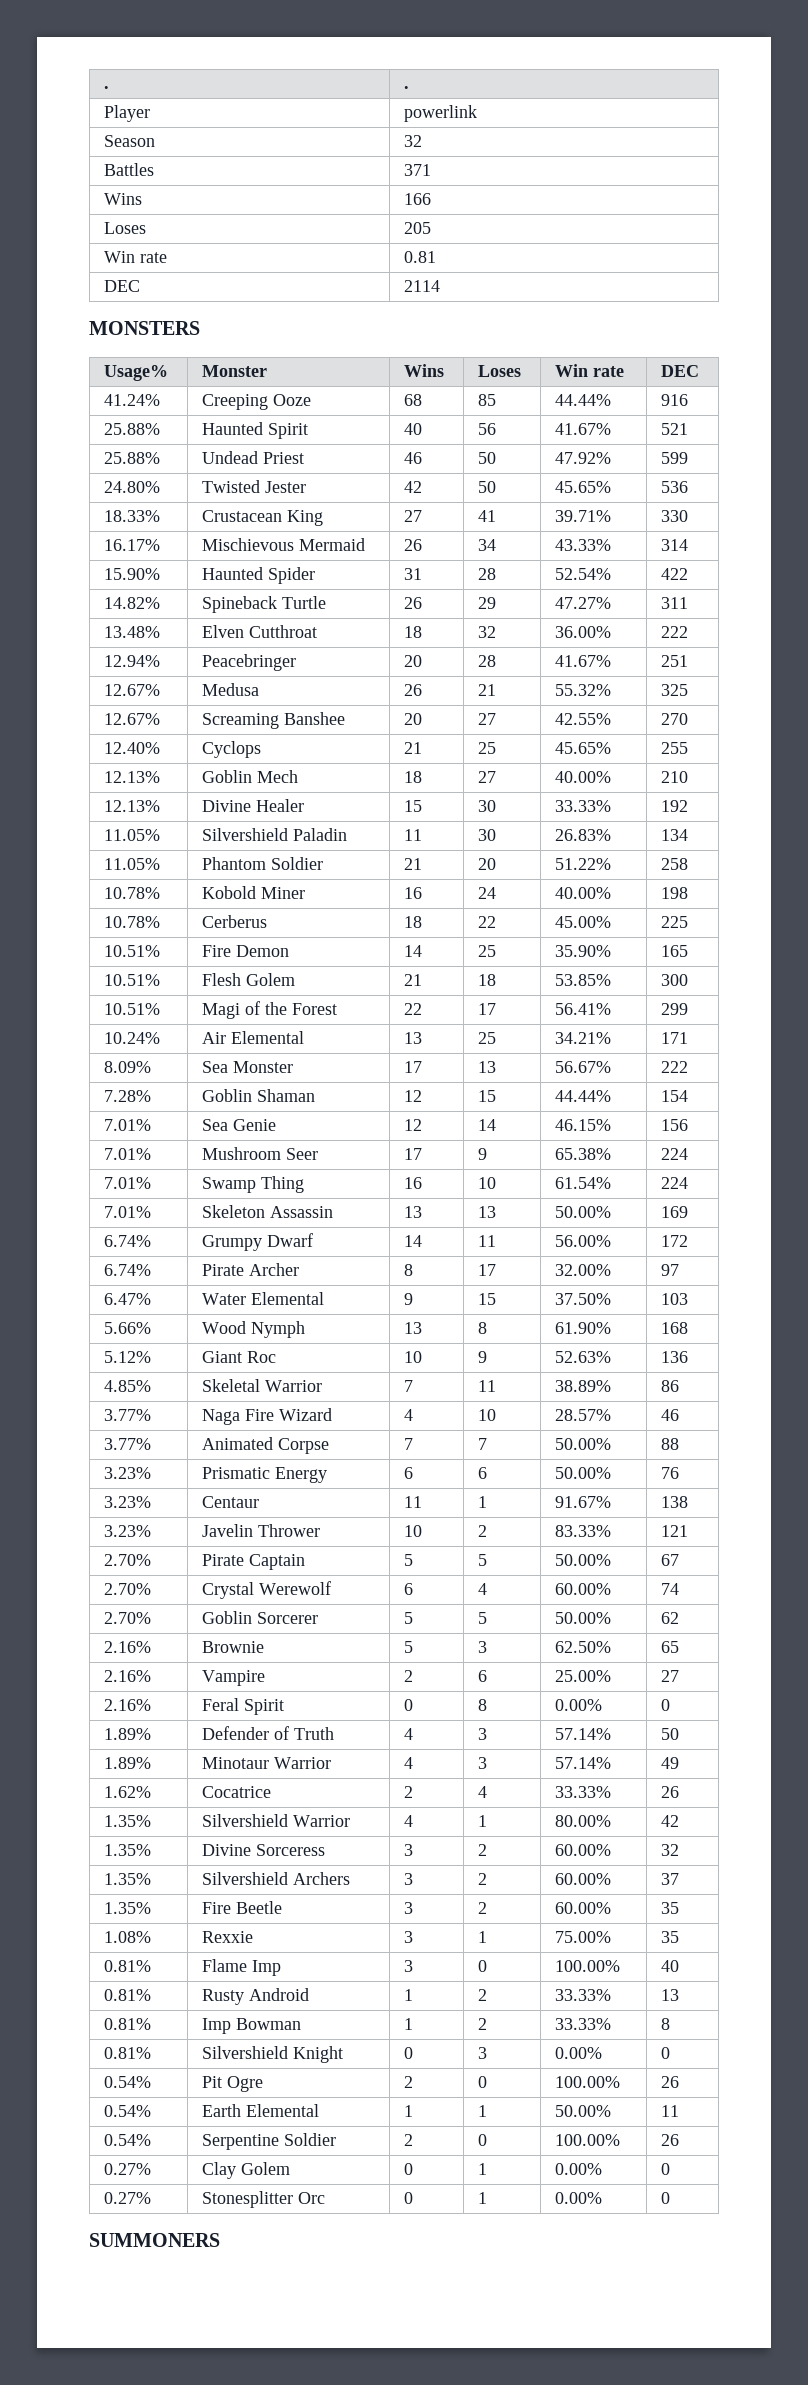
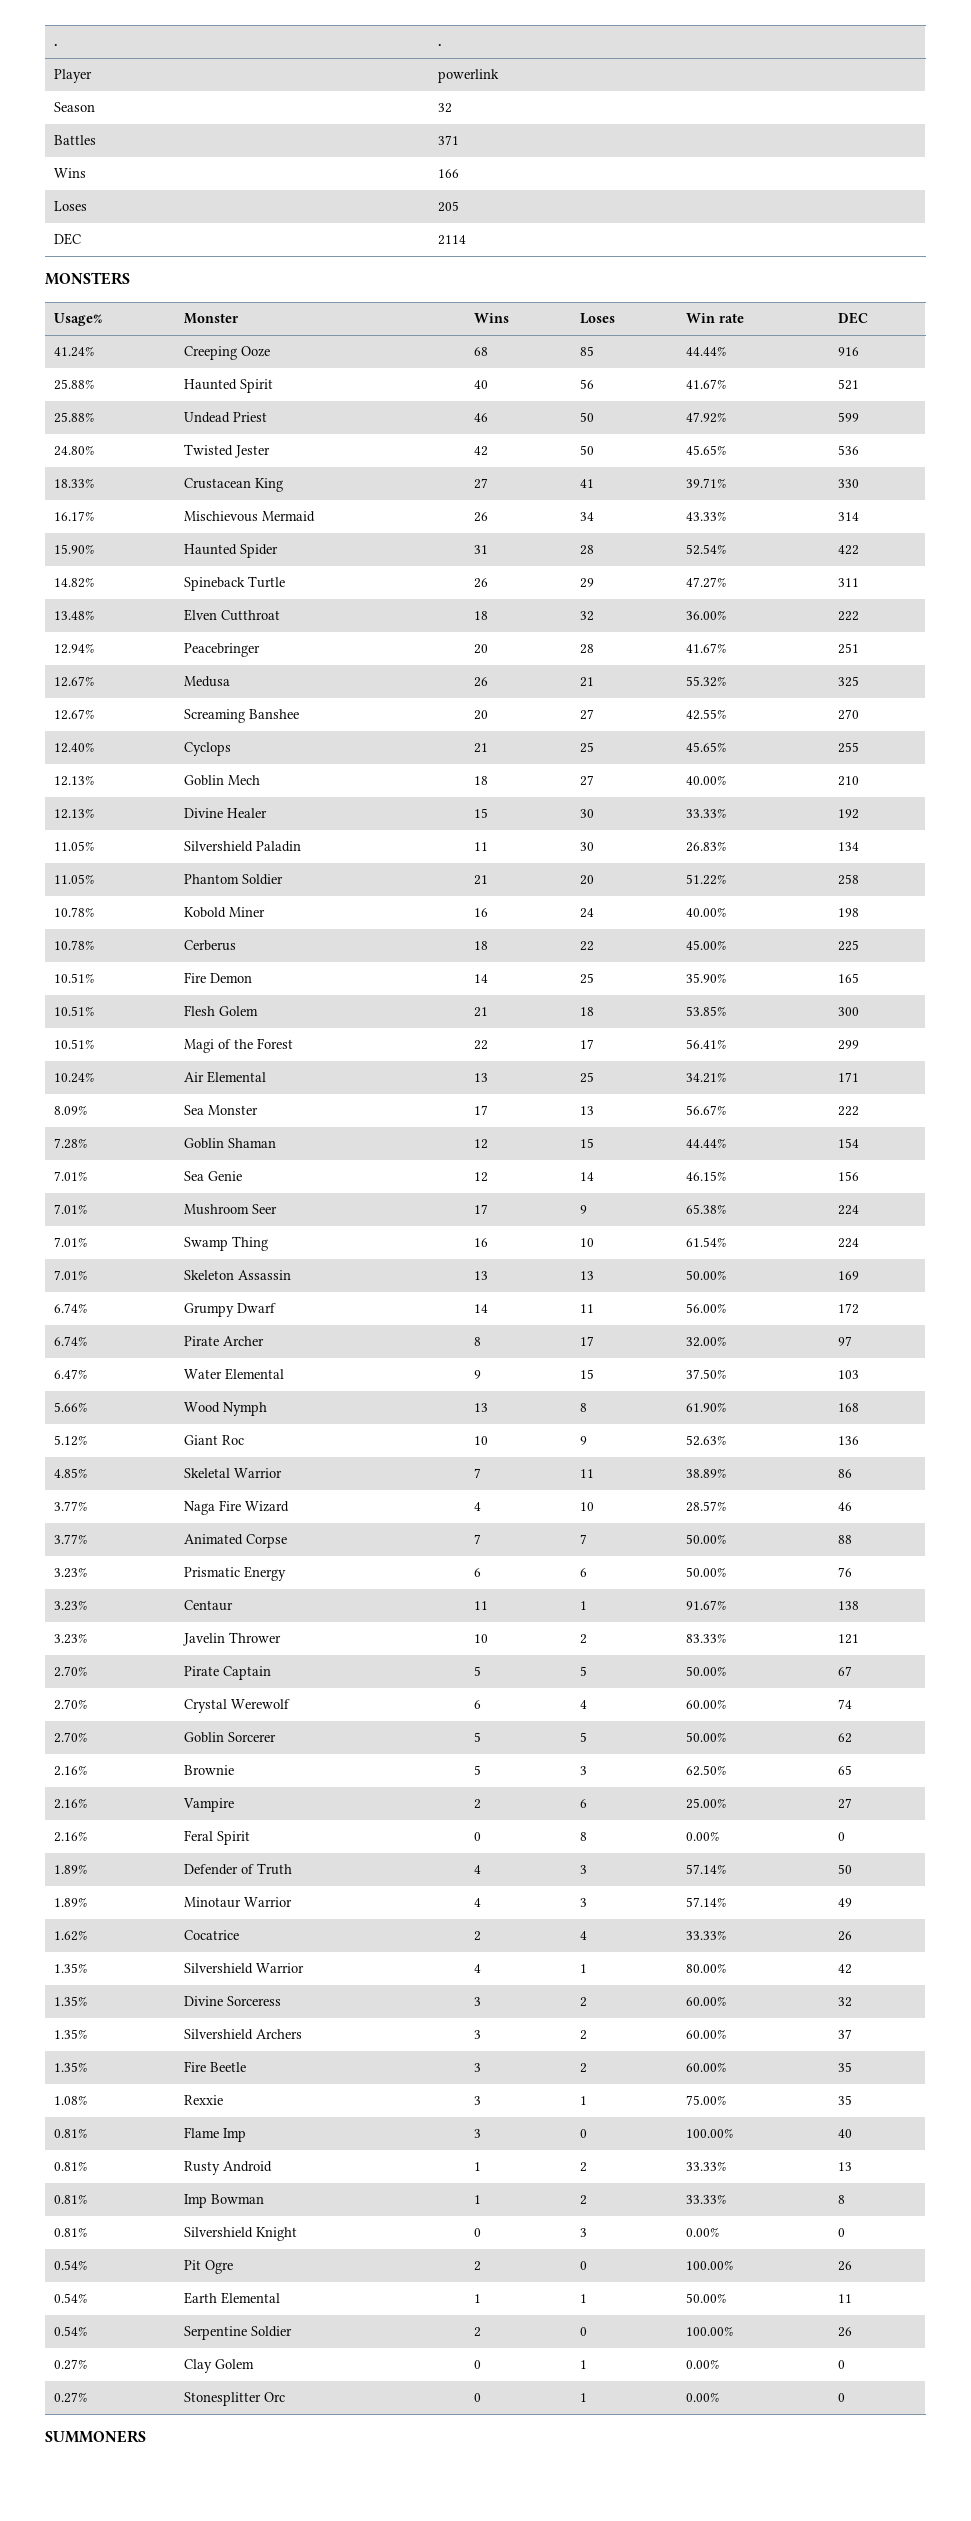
- Win rate | 0.81

